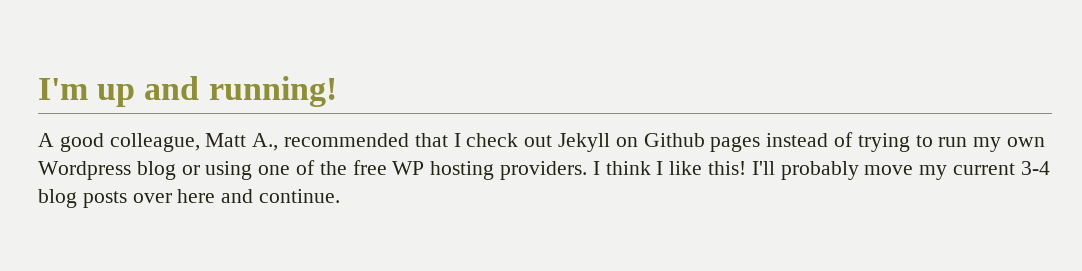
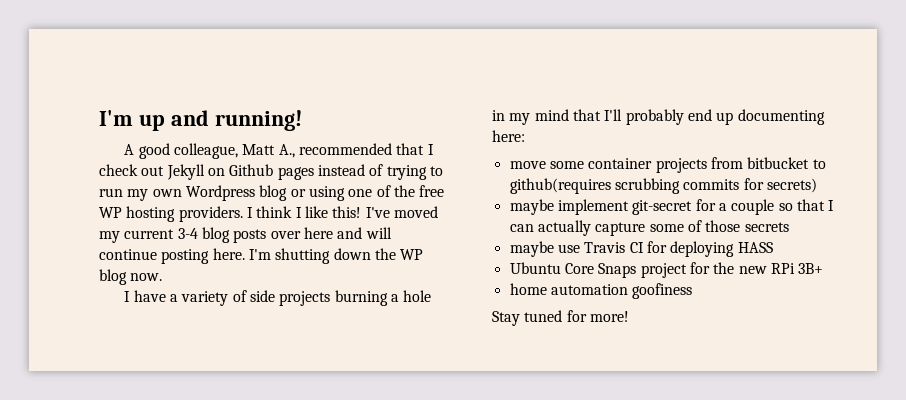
- I'll probably move my current 3-4 blog posts over here and continue.
+ I've moved my current 3-4 blog posts over here and will continue posting here. I'm shutting down the WP blog now.
+ I have a variety of side projects burning a hole in my mind that I'll probably end up documenting here:
+ move some container projects from bitbucket to github(requires scrubbing commits for secrets)
+ maybe implement git-secret for a couple so that I can actually capture some of those secrets
+ maybe use Travis CI for deploying HASS
+ Ubuntu Core Snaps project for the new RPi 3B+
+ home automation goofiness
+ Stay tuned for more!

